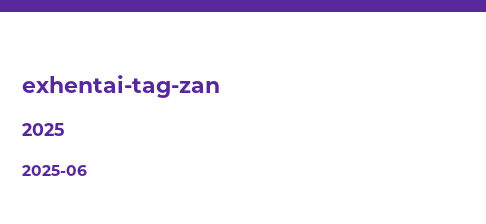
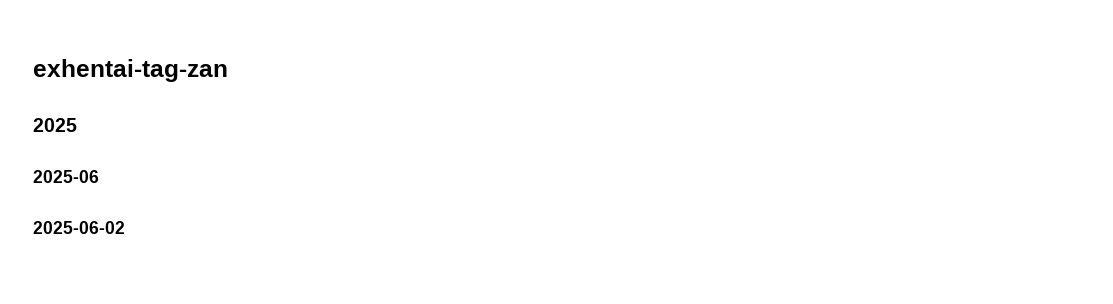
+ 2025-06-02

